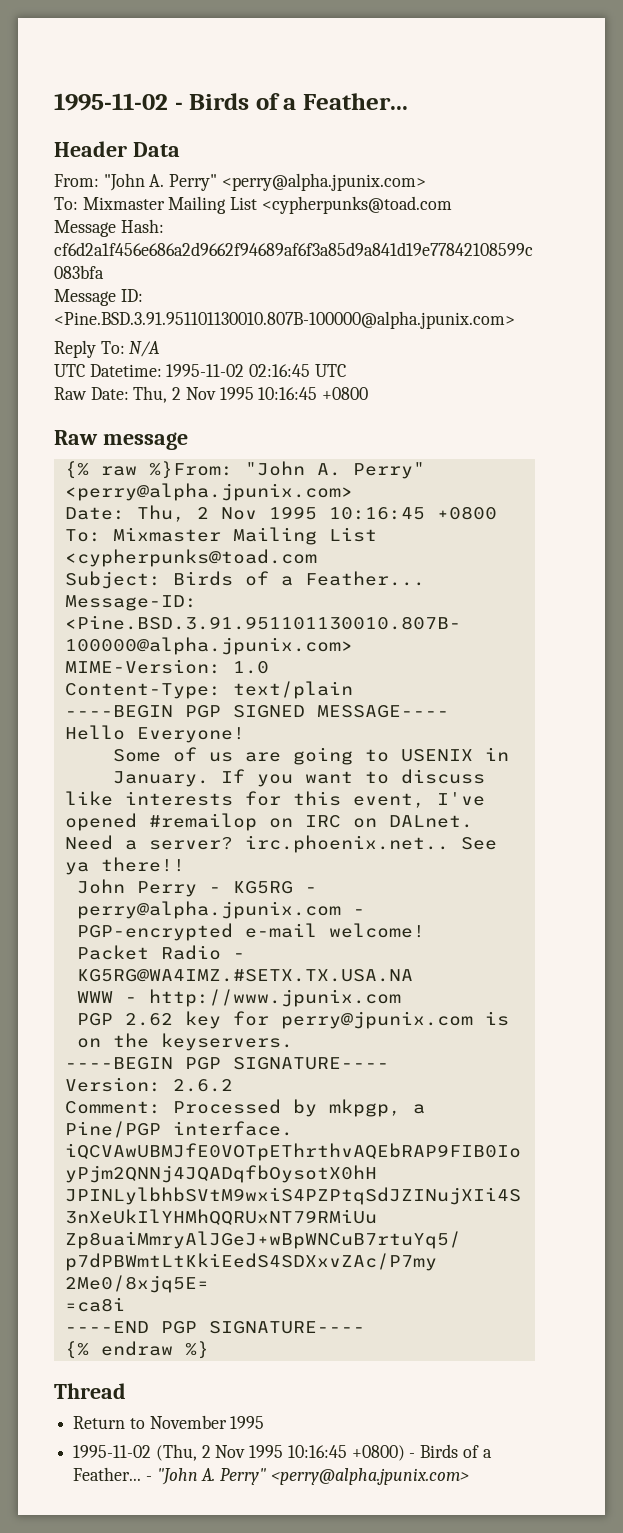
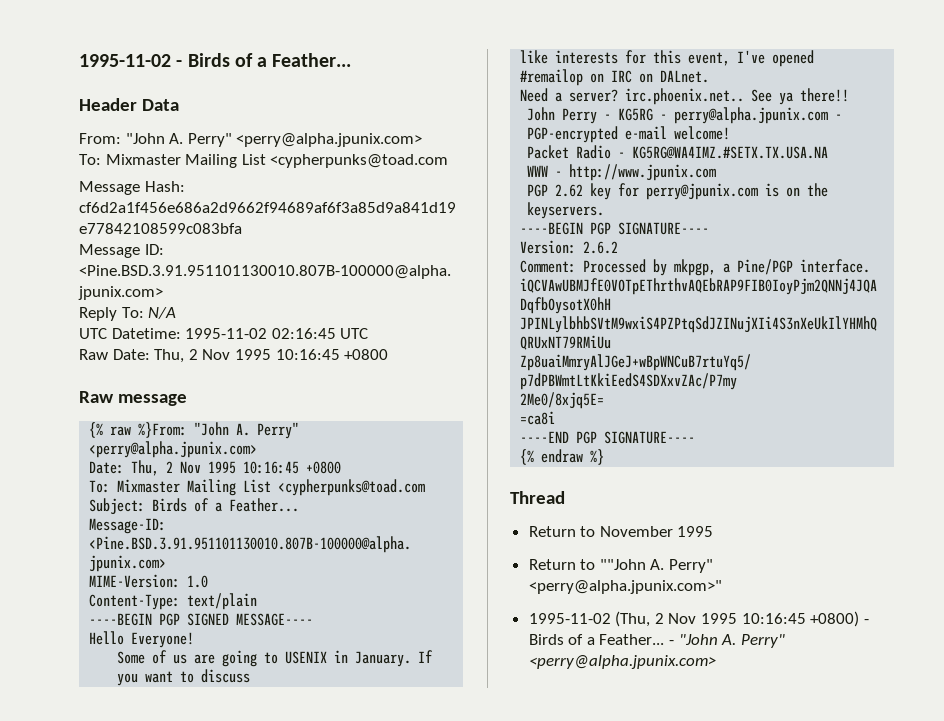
+ Return to ""John A. Perry" <perry@alpha.jpunix.com>"

